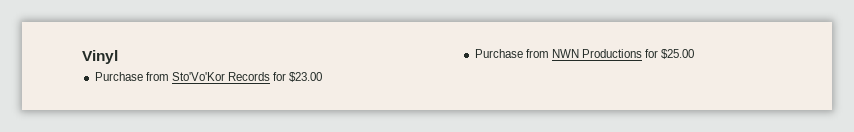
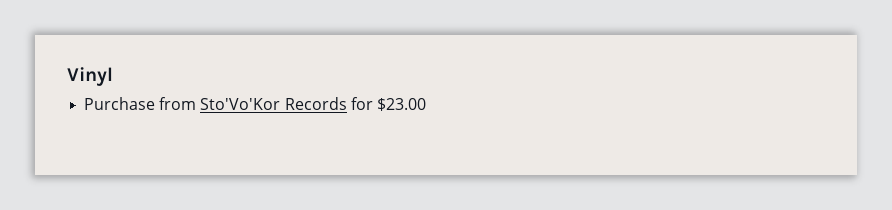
- Purchase from NWN Productions for $25.00

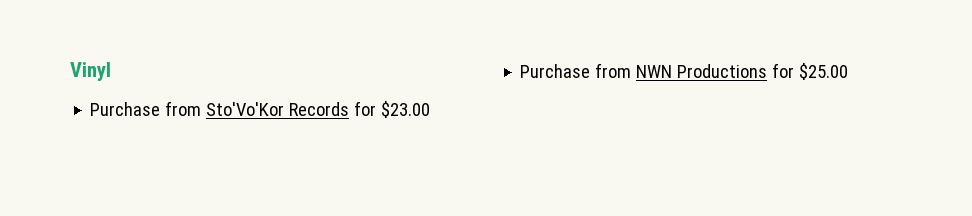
+ Purchase from NWN Productions for $25.00

